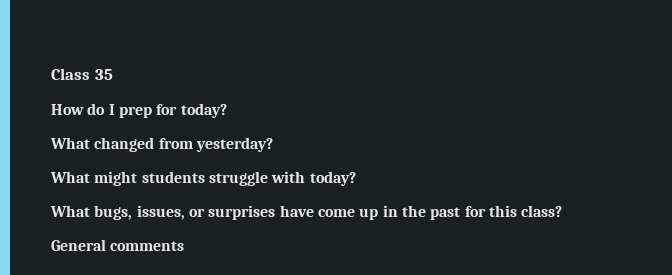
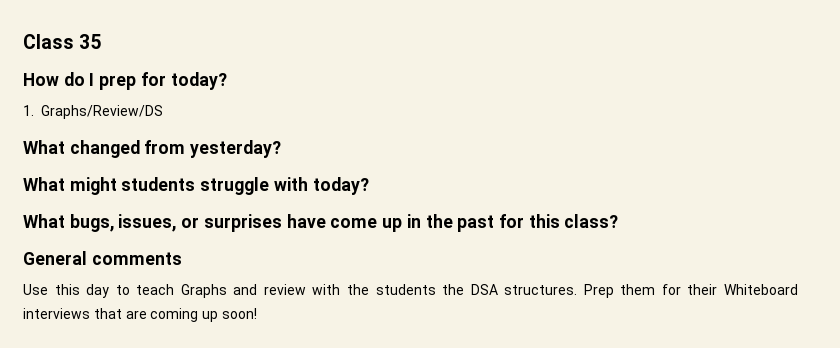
+ 1. Graphs/Review/DS
+ Use this day to teach Graphs and review with the students the DSA structures. Prep them for their Whiteboard interviews that are coming up soon!

